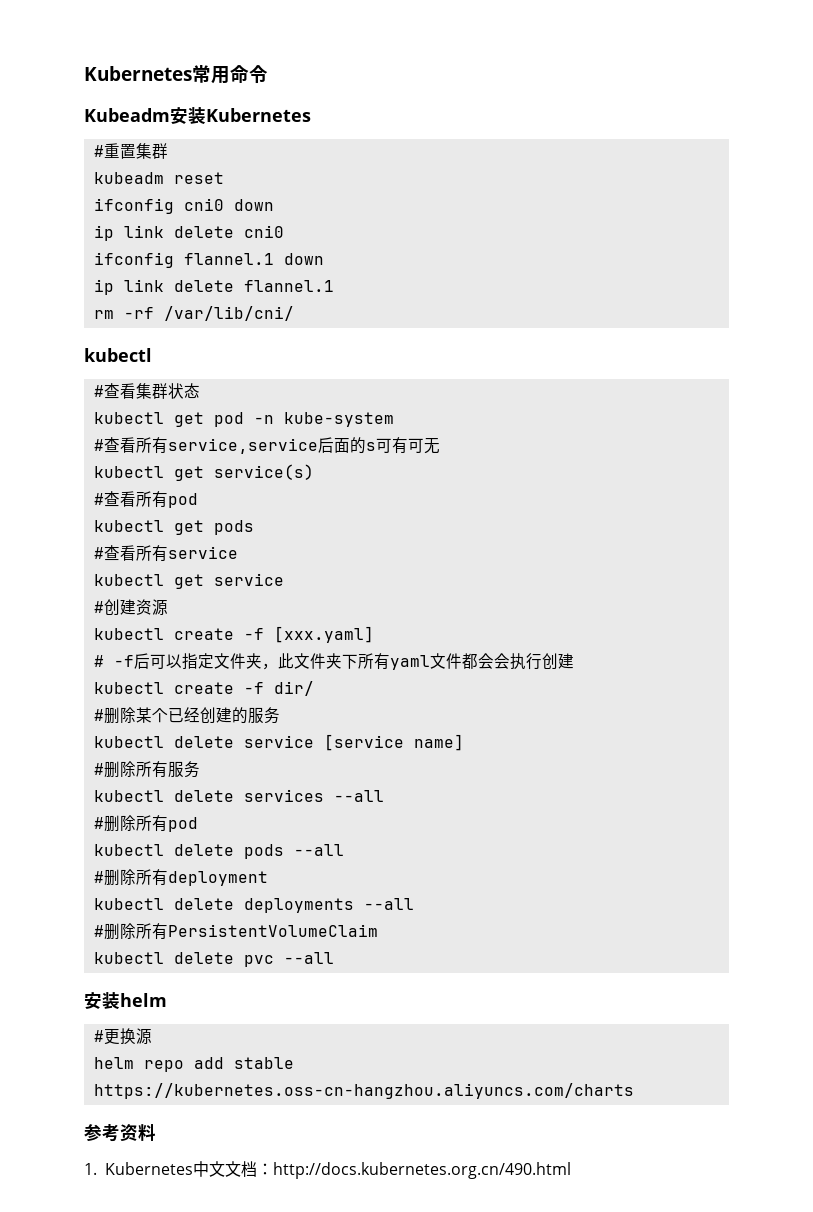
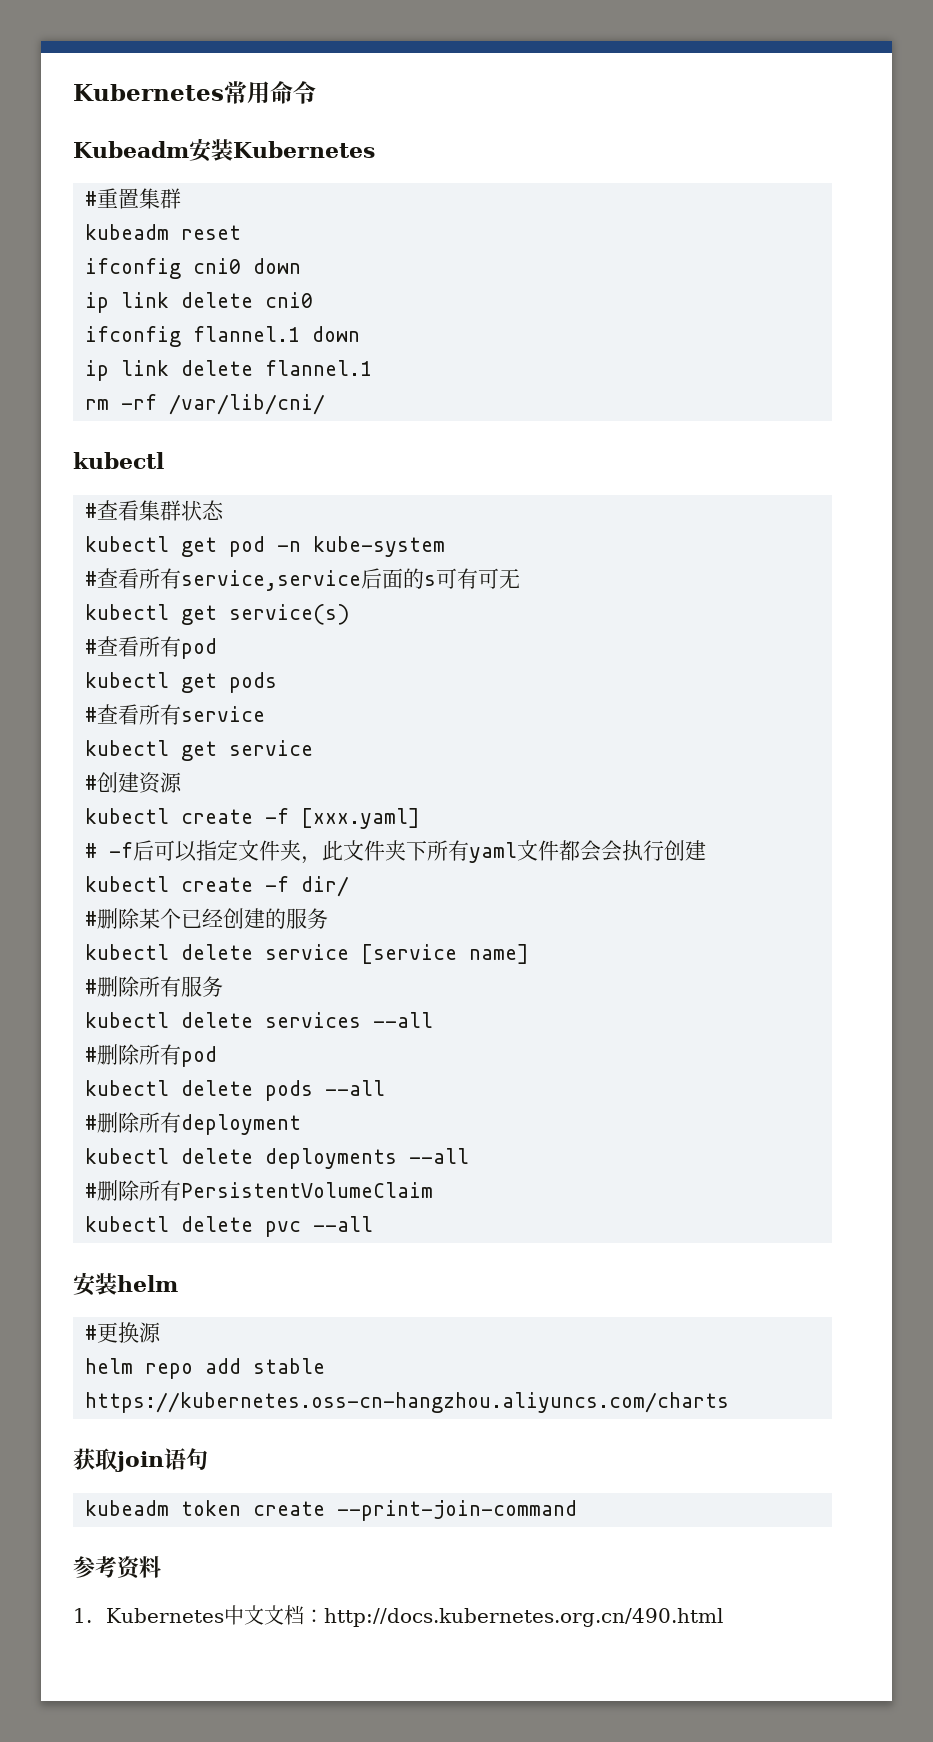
+ 获取join语句
+ kubeadm token create --print-join-command

